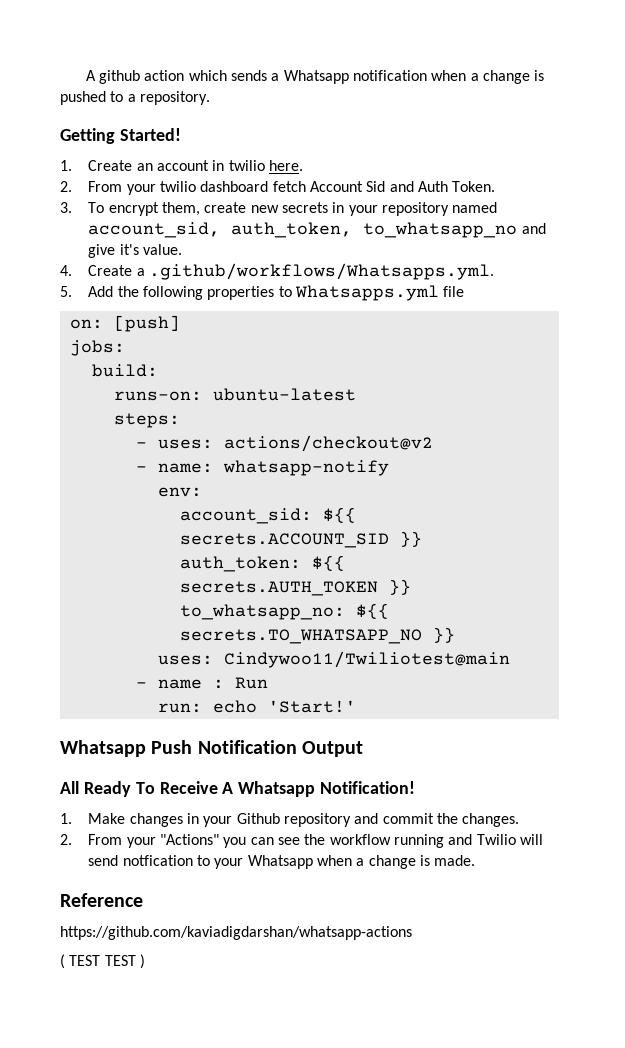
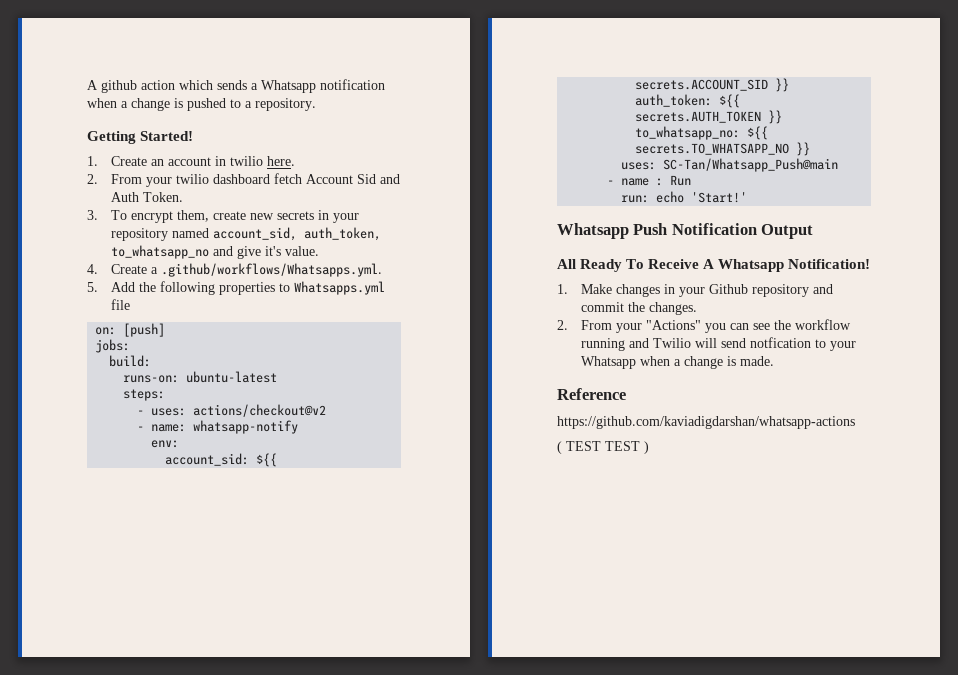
- uses: Cindywoo11/Twiliotest@main
+ uses: SC-Tan/Whatsapp_Push@main

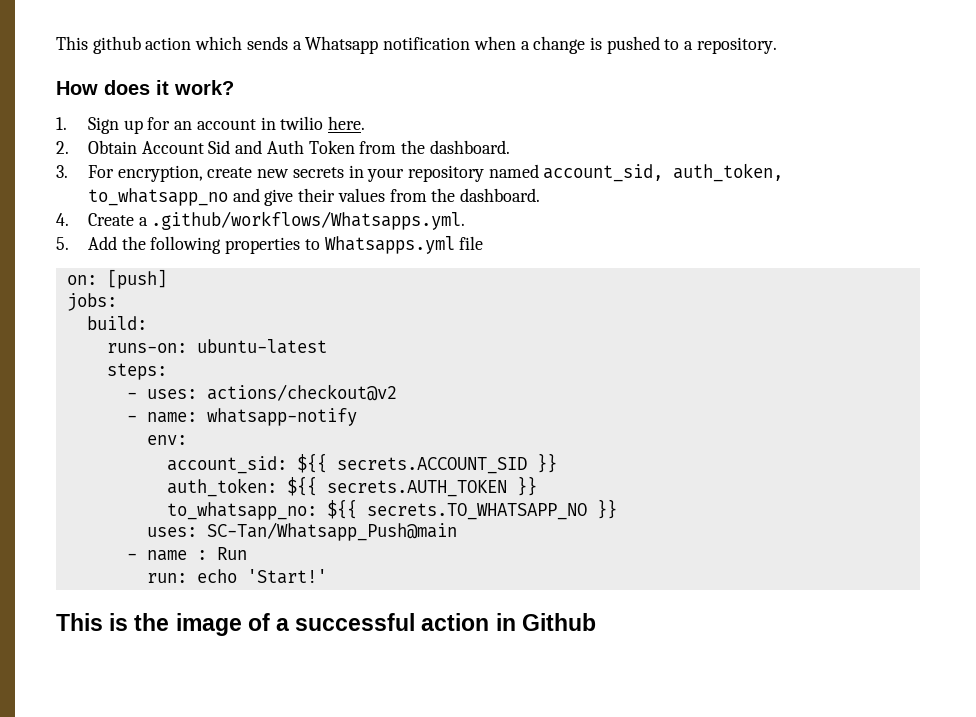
- A github action which sends a Whatsapp notification when a change is pushed to a repository.
+ This github action which sends a Whatsapp notification when a change is pushed to a repository.
- Getting Started!
- 1. Create an account in twilio here.
+ How does it work?
+ 1. Sign up for an account in twilio here.
- 2. From your twilio dashboard fetch Account Sid and Auth Token.
- 3. To encrypt them, create new secrets in your repository named account_sid, auth_token, to_whatsapp_no and give it's value.
+ 2. Obtain Account Sid and Auth Token from the dashboard.
+ 3. For encryption, create new secrets in your repository named account_sid, auth_token, to_whatsapp_no and give their values from the dashboard.
- Whatsapp Push Notification Output
- All Ready To Receive A Whatsapp Notification!
- 1. Make changes in your Github repository and commit the changes.
- 2. From your "Actions" you can see the workflow running and Twilio will send notfication to your Whatsapp when a change is made.
- Reference
- https://github.com/kaviadigdarshan/whatsapp-actions
- ( TEST TEST )
+ This is the image of a successful action in Github

